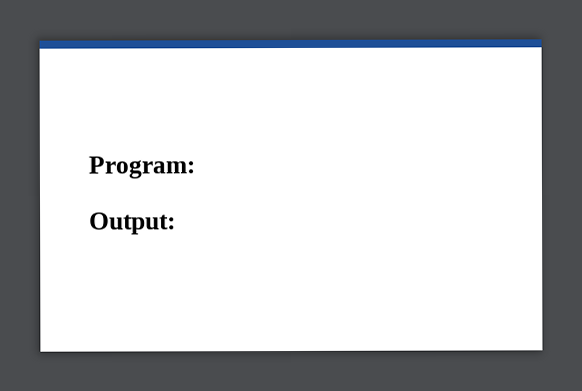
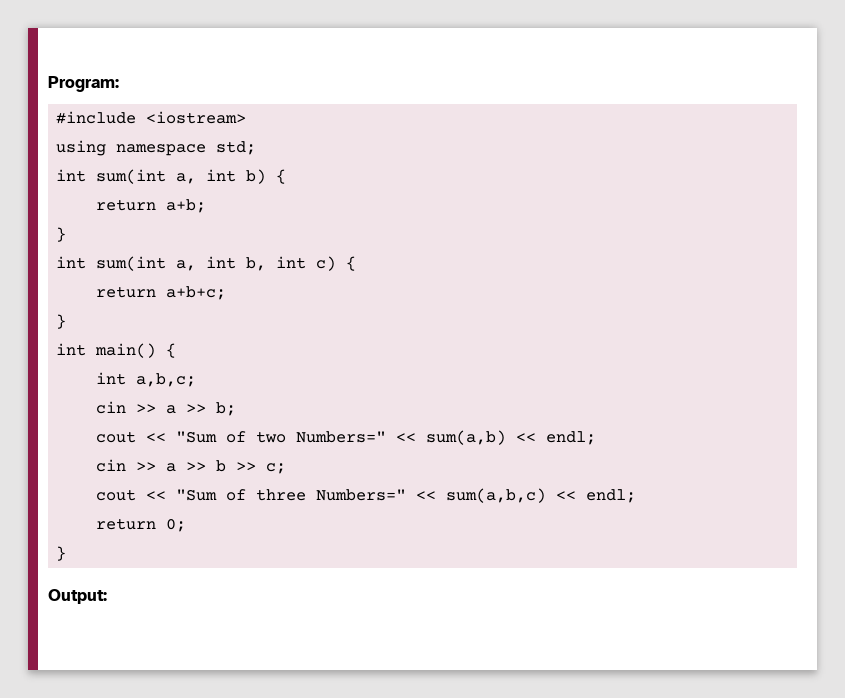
+ #include <iostream>
+ using namespace std;
+ int sum(int a, int b) {
+ return a+b;
+ }
+ int sum(int a, int b, int c) {
+ return a+b+c;
+ }
+ int main() {
+ int a,b,c;
+ cin >> a >> b;
+ cout << "Sum of two Numbers=" << sum(a,b) << endl;
+ cin >> a >> b >> c;
+ cout << "Sum of three Numbers=" << sum(a,b,c) << endl;
+ return 0;
+ }

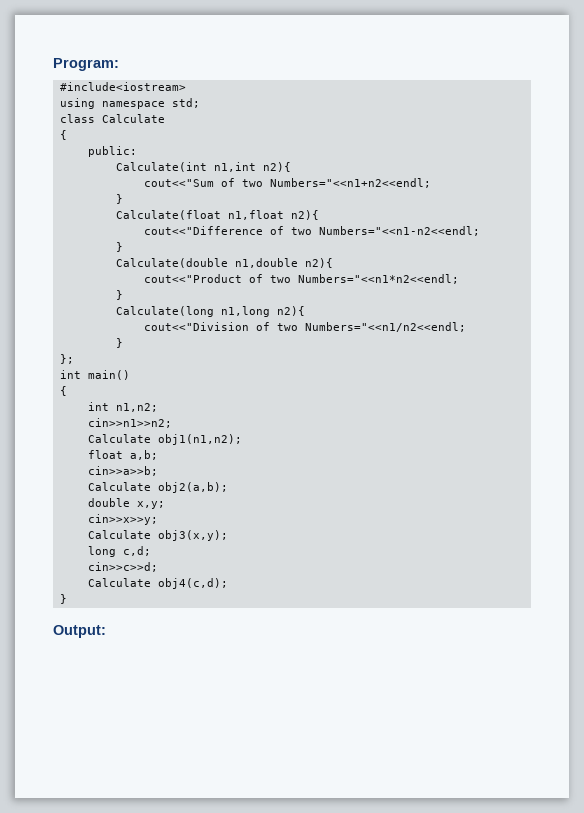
- #include <iostream>
+ #include<iostream>
- int sum(int a, int b) {
- return a+b;
+ class Calculate
+ {
+ public:
+ Calculate(int n1,int n2){
+ cout<<"Sum of two Numbers="<<n1+n2<<endl;
  }
- int sum(int a, int b, int c) {
- return a+b+c;
+ Calculate(float n1,float n2){
+ cout<<"Difference of two Numbers="<<n1-n2<<endl;
  }
+ Calculate(double n1,double n2){
+ cout<<"Product of two Numbers="<<n1*n2<<endl;
+ }
+ Calculate(long n1,long n2){
+ cout<<"Division of two Numbers="<<n1/n2<<endl;
+ }
+ };
- int main() {
+ int main()
+ {
- int a,b,c;
- cin >> a >> b;
- cout << "Sum of two Numbers=" << sum(a,b) << endl;
- cin >> a >> b >> c;
- cout << "Sum of three Numbers=" << sum(a,b,c) << endl;
- return 0;
+ int n1,n2;
+ cin>>n1>>n2;
+ Calculate obj1(n1,n2);
+ float a,b;
+ cin>>a>>b;
+ Calculate obj2(a,b);
+ double x,y;
+ cin>>x>>y;
+ Calculate obj3(x,y);
+ long c,d;
+ cin>>c>>d;
+ Calculate obj4(c,d);

